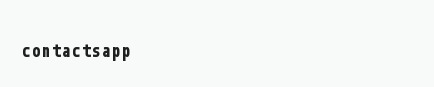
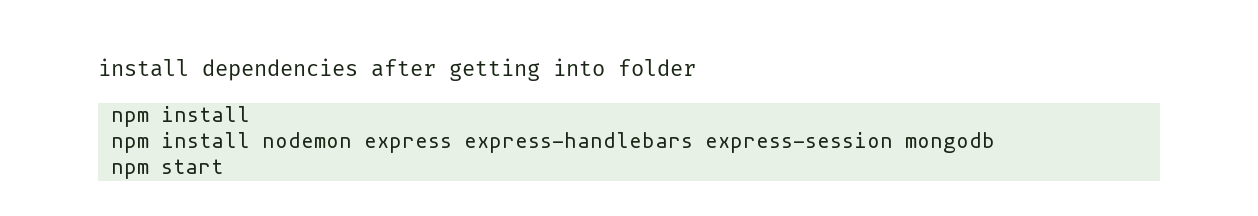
- contactsapp
+ install dependencies after getting into folder
+ npm install
+ npm install nodemon express express-handlebars express-session mongodb
+ npm start

